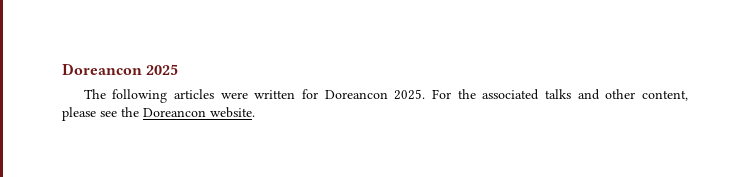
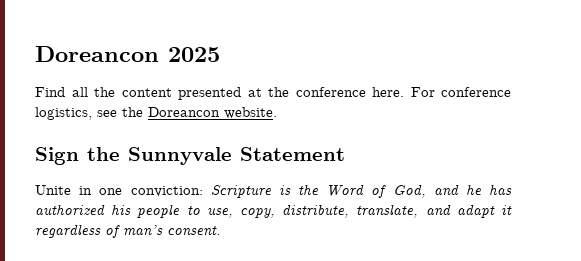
- The following articles were written for Doreancon 2025. For the associated talks and other content, please see the Doreancon website.
+ Find all the content presented at the conference here. For conference logistics, see the Doreancon website.
+ Sign the Sunnyvale Statement
+ Unite in one conviction: Scripture is the Word of God, and he has authorized his people to use, copy, distribute, translate, and adapt it regardless of man’s consent.

